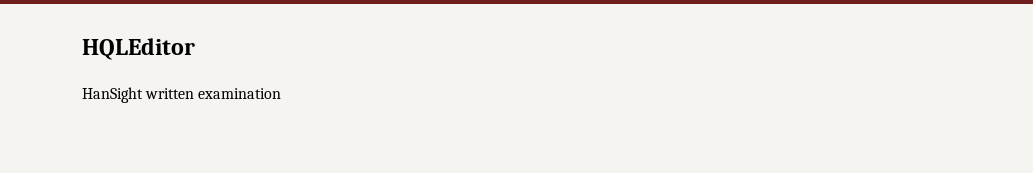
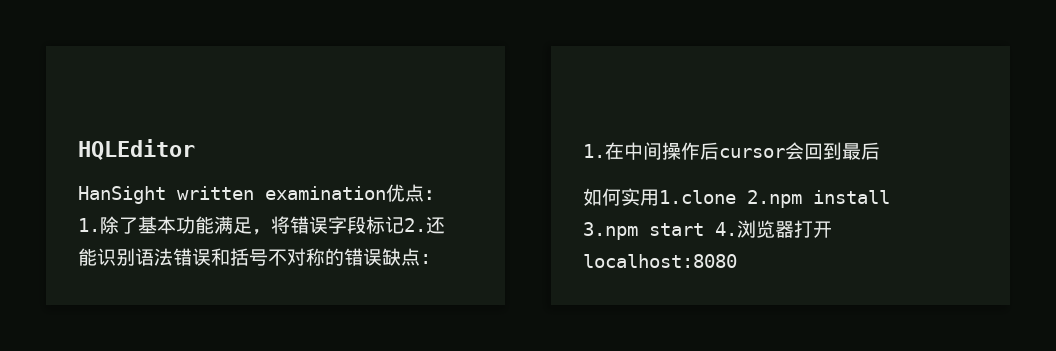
- HanSight written examination
+ HanSight written examination优点：1.除了基本功能满足，将错误字段标记2.还能识别语法错误和括号不对称的错误缺点: 1.在中间操作后cursor会回到最后
+ 如何实用1.clone 2.npm install 3.npm start 4.浏览器打开localhost:8080

